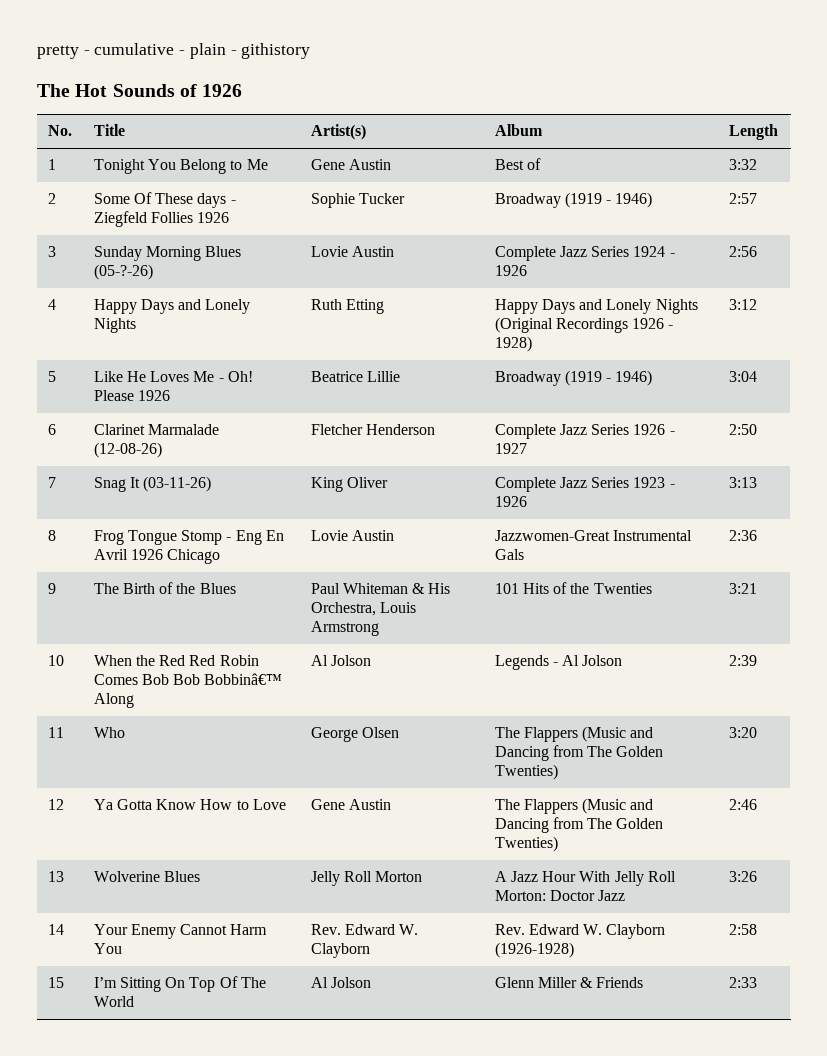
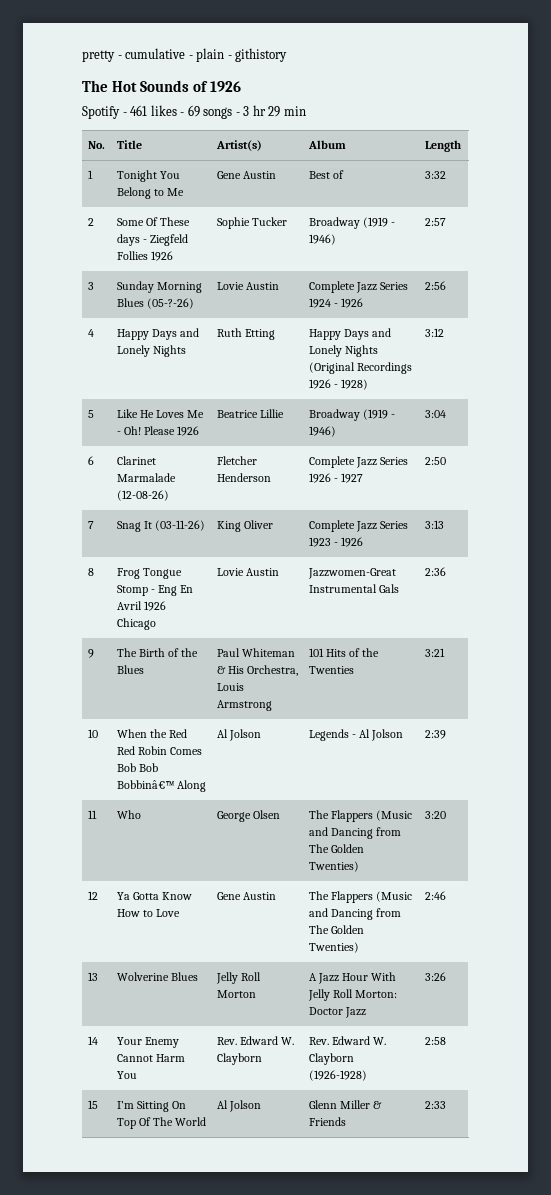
+ Spotify - 461 likes - 69 songs - 3 hr 29 min

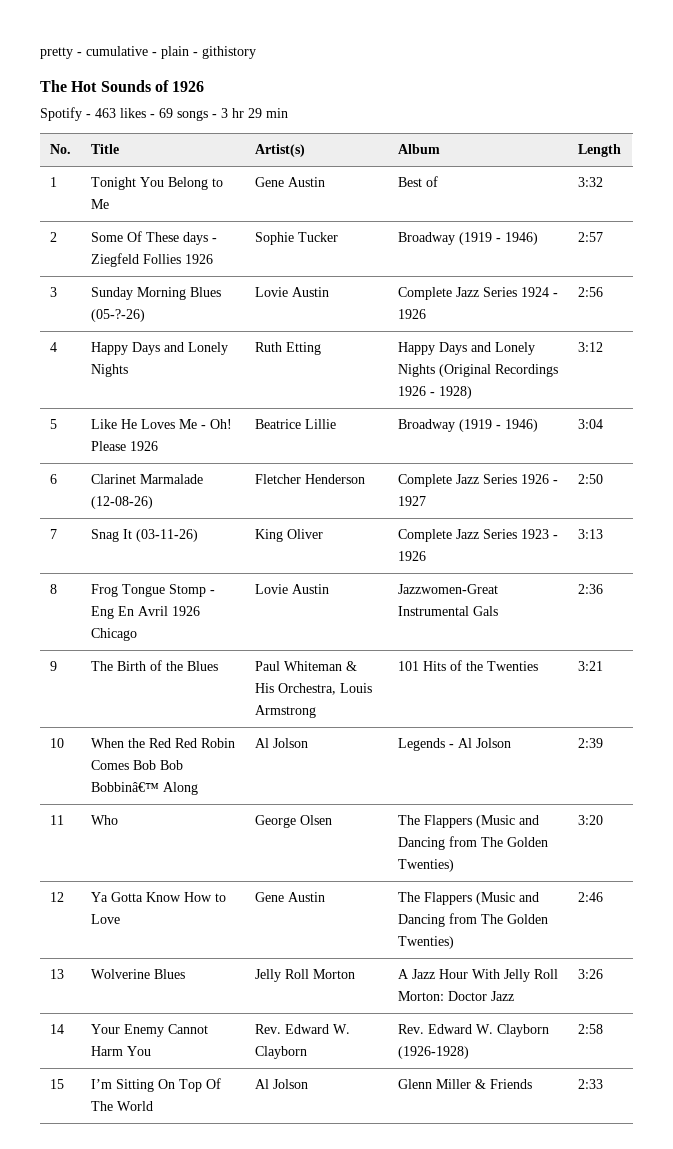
- Spotify - 461 likes - 69 songs - 3 hr 29 min
+ Spotify - 463 likes - 69 songs - 3 hr 29 min

